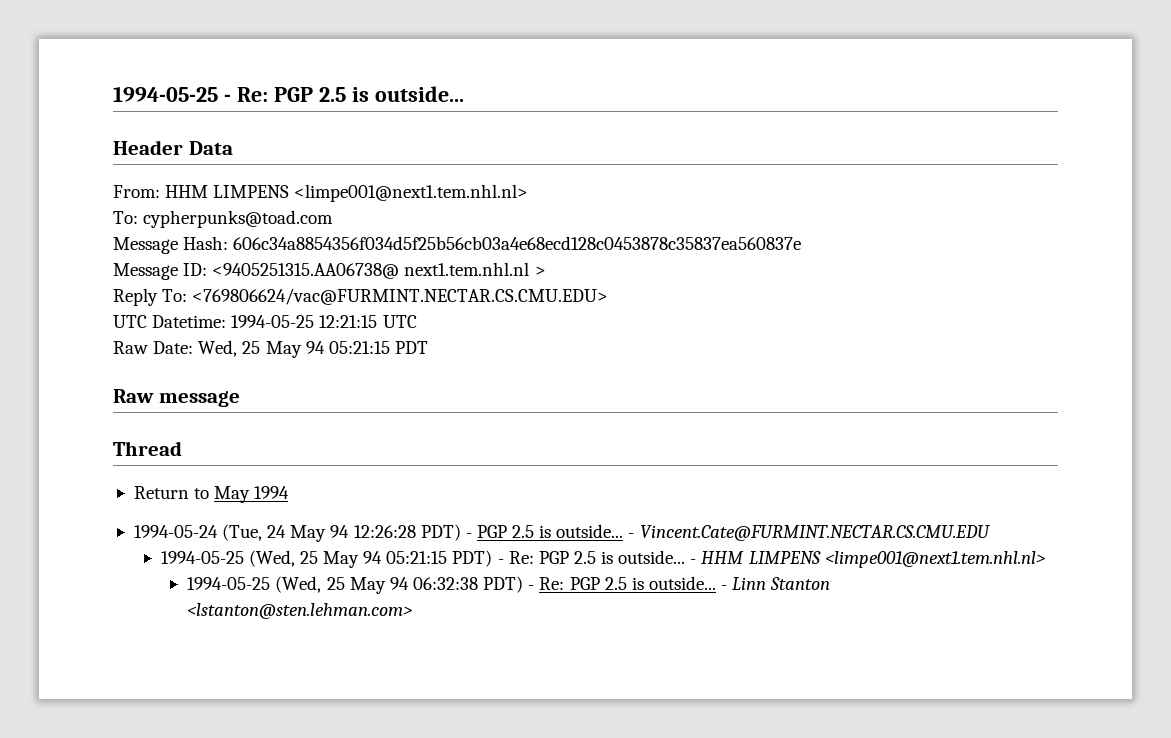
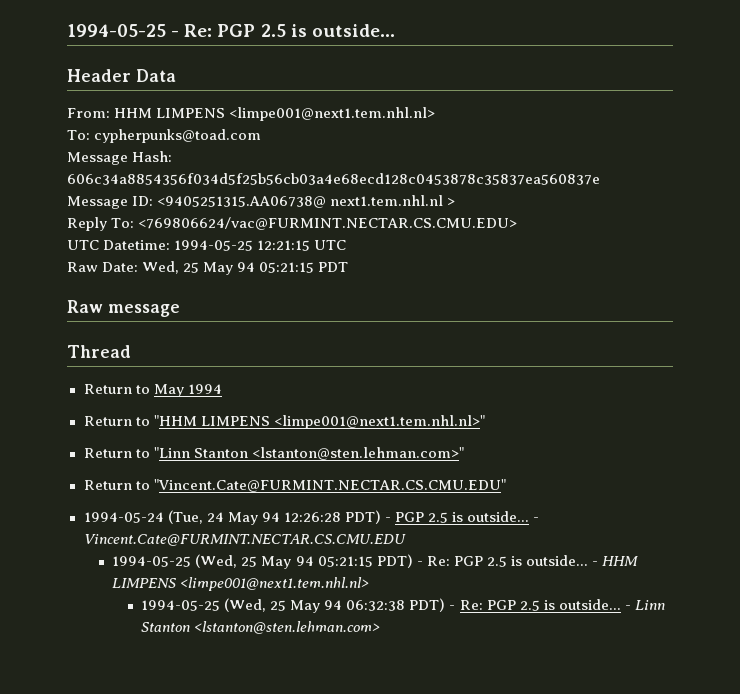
+ Return to "HHM LIMPENS <limpe001@next1.tem.nhl.nl>"
+ Return to "Linn Stanton <lstanton@sten.lehman.com>"
+ Return to "Vincent.Cate@FURMINT.NECTAR.CS.CMU.EDU"

